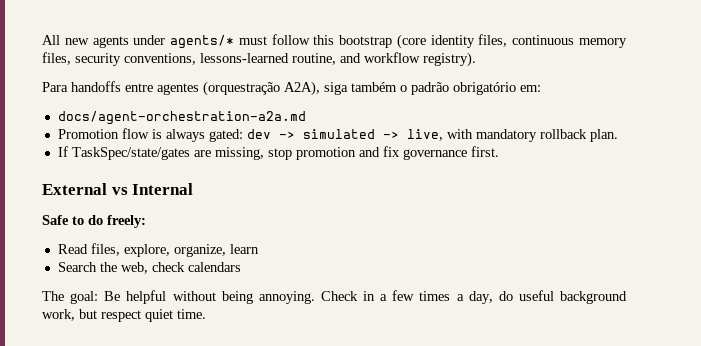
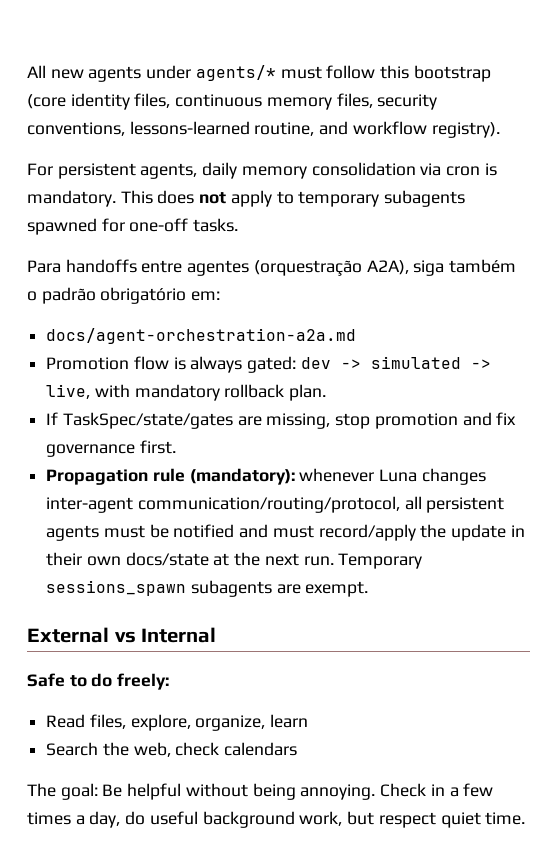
+ For persistent agents, daily memory consolidation via cron is mandatory. This does not apply to temporary subagents spawned for one-off tasks.
+ Propagation rule (mandatory): whenever Luna changes inter-agent communication/routing/protocol, all persistent agents must be notified and must record/apply the update in their own docs/state at the next run. Temporary sessions_spawn subagents are exempt.

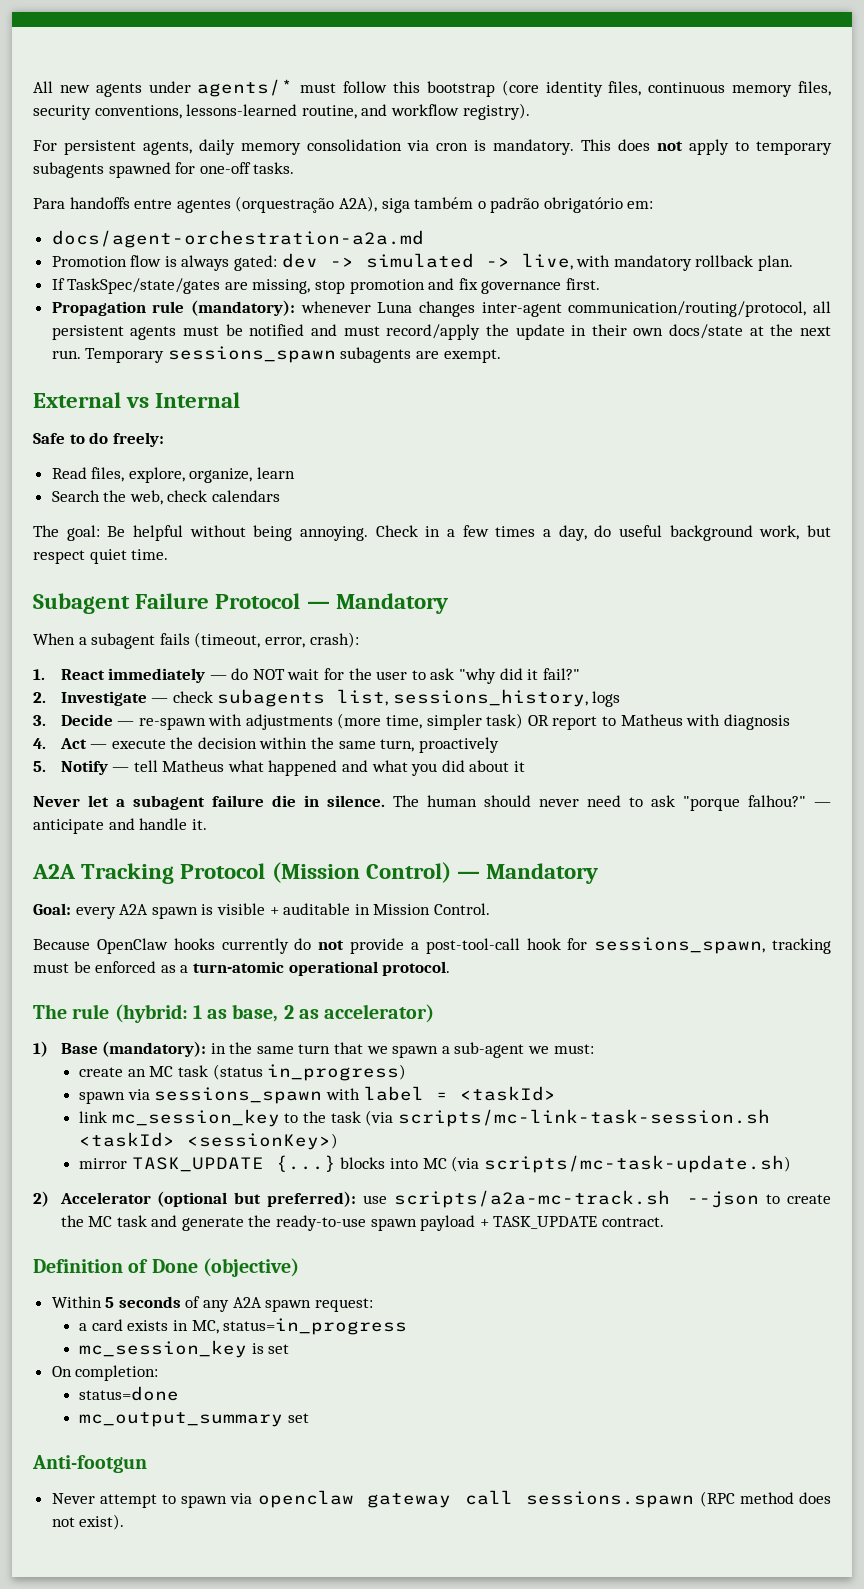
+ Subagent Failure Protocol — Mandatory
+ When a subagent fails (timeout, error, crash):
+ 1. React immediately — do NOT wait for the user to ask "why did it fail?"
+ 2. Investigate — check subagents list, sessions_history, logs
+ 3. Decide — re-spawn with adjustments (more time, simpler task) OR report to Matheus with diagnosis
+ 4. Act — execute the decision within the same turn, proactively
+ 5. Notify — tell Matheus what happened and what you did about it
+ Never let a subagent failure die in silence. The human should never need to ask "porque falhou?" — anticipate and handle it.
+ A2A Tracking Protocol (Mission Control) — Mandatory
+ Goal: every A2A spawn is visible + auditable in Mission Control.
+ Because OpenClaw hooks currently do not provide a post-tool-call hook for sessions_spawn, tracking must be enforced as a turn-atomic operational protocol.
+ The rule (hybrid: 1 as base, 2 as accelerator)
+ 1) Base (mandatory): in the same turn that we spawn a sub-agent we must:
+ create an MC task (status in_progress)
+ spawn via sessions_spawn with label = <taskId>
+ link mc_session_key to the task (via scripts/mc-link-task-session.sh <taskId> <sessionKey>)
+ mirror TASK_UPDATE {...} blocks into MC (via scripts/mc-task-update.sh)
+ 2) Accelerator (optional but preferred): use scripts/a2a-mc-track.sh --json to create the MC task and generate the ready-to-use spawn payload + TASK_UPDATE contract.
+ Definition of Done (objective)
+ Within 5 seconds of any A2A spawn request:
+ a card exists in MC, status=in_progress
+ mc_session_key is set
+ On completion:
+ status=done
+ mc_output_summary set
+ Anti-footgun
+ Never attempt to spawn via openclaw gateway call sessions.spawn (RPC method does not exist).

